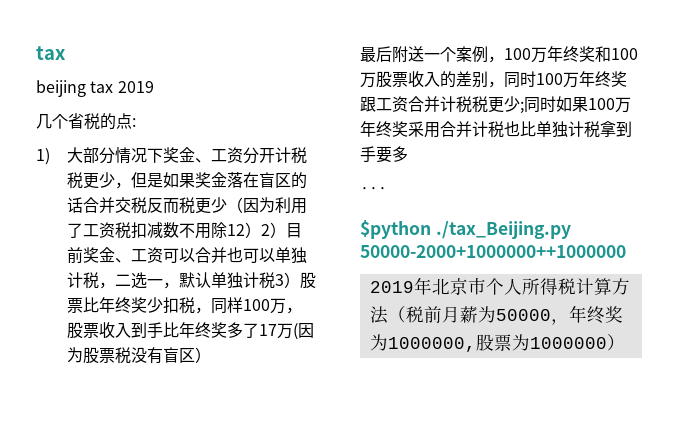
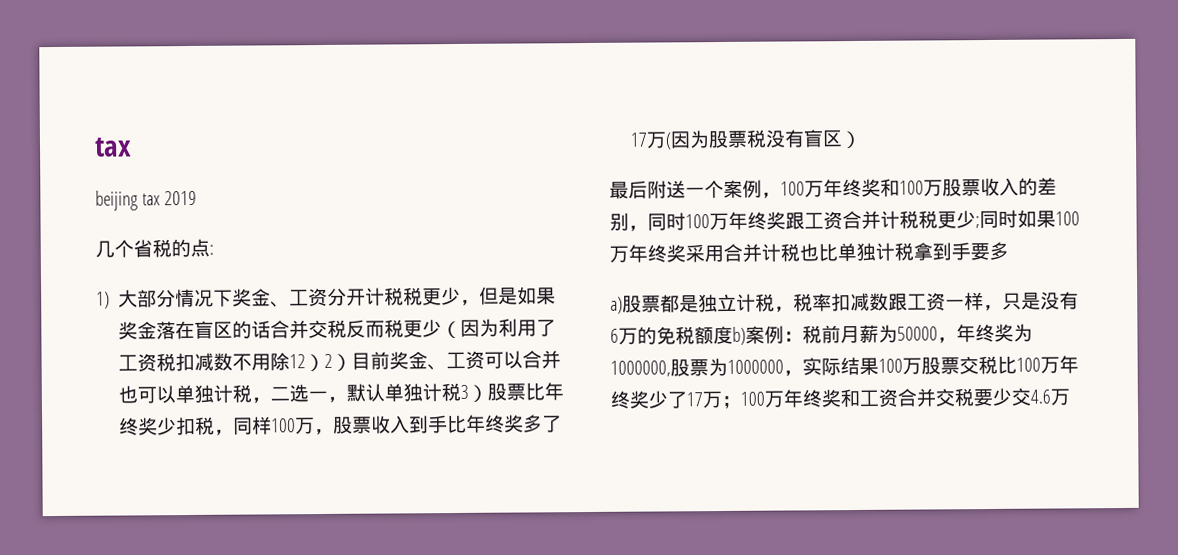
- ···
- $python ./tax_Beijing.py 50000-2000+1000000++1000000
- 2019年北京市个人所得税计算方法（税前月薪为50000，年终奖为1000000,股票为1000000）
+ a)股票都是独立计税，税率扣减数跟工资一样，只是没有6万的免税额度b)案例：税前月薪为50000，年终奖为1000000,股票为1000000，实际结果100万股票交税比100万年终奖少了17万；100万年终奖和工资合并交税要少交4.6万

